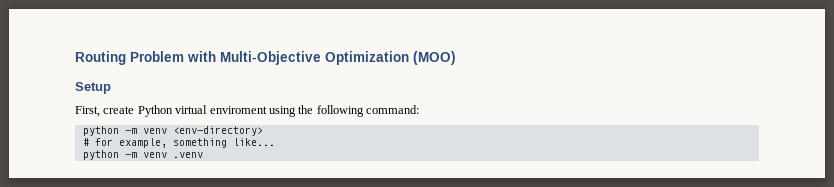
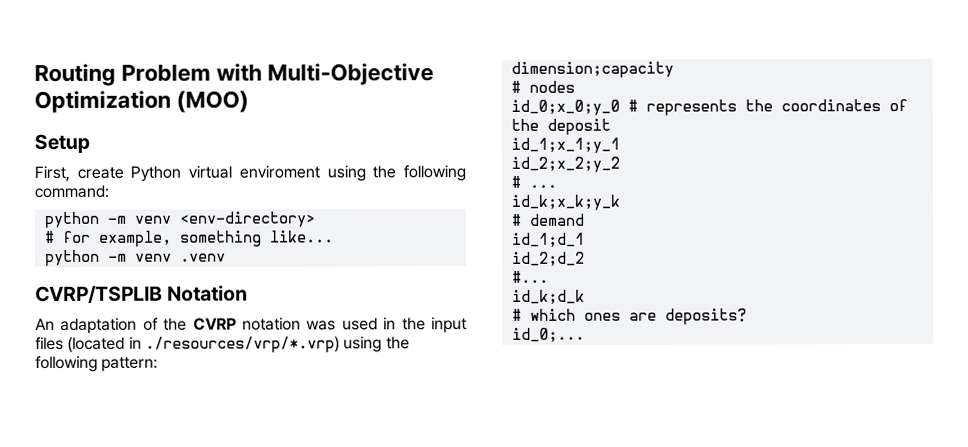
+ CVRP/TSPLIB Notation
+ An adaptation of the CVRP notation was used in the input files (located in ./resources/vrp/*.vrp) using the following pattern:
+ dimension;capacity
+ # nodes
+ id_0;x_0;y_0 # represents the coordinates of the deposit
+ id_1;x_1;y_1
+ id_2;x_2;y_2
+ # ...
+ id_k;x_k;y_k
+ # demand
+ id_1;d_1
+ id_2;d_2
+ #...
+ id_k;d_k
+ # which ones are deposits?
+ id_0;...

